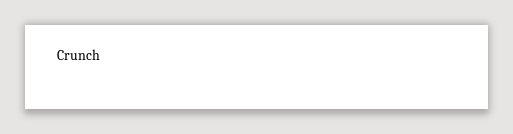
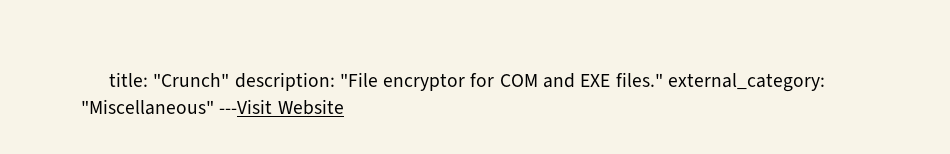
- Crunch
+ title: "Crunch" description: "File encryptor for COM and EXE files." external_category: "Miscellaneous" ---Visit Website

